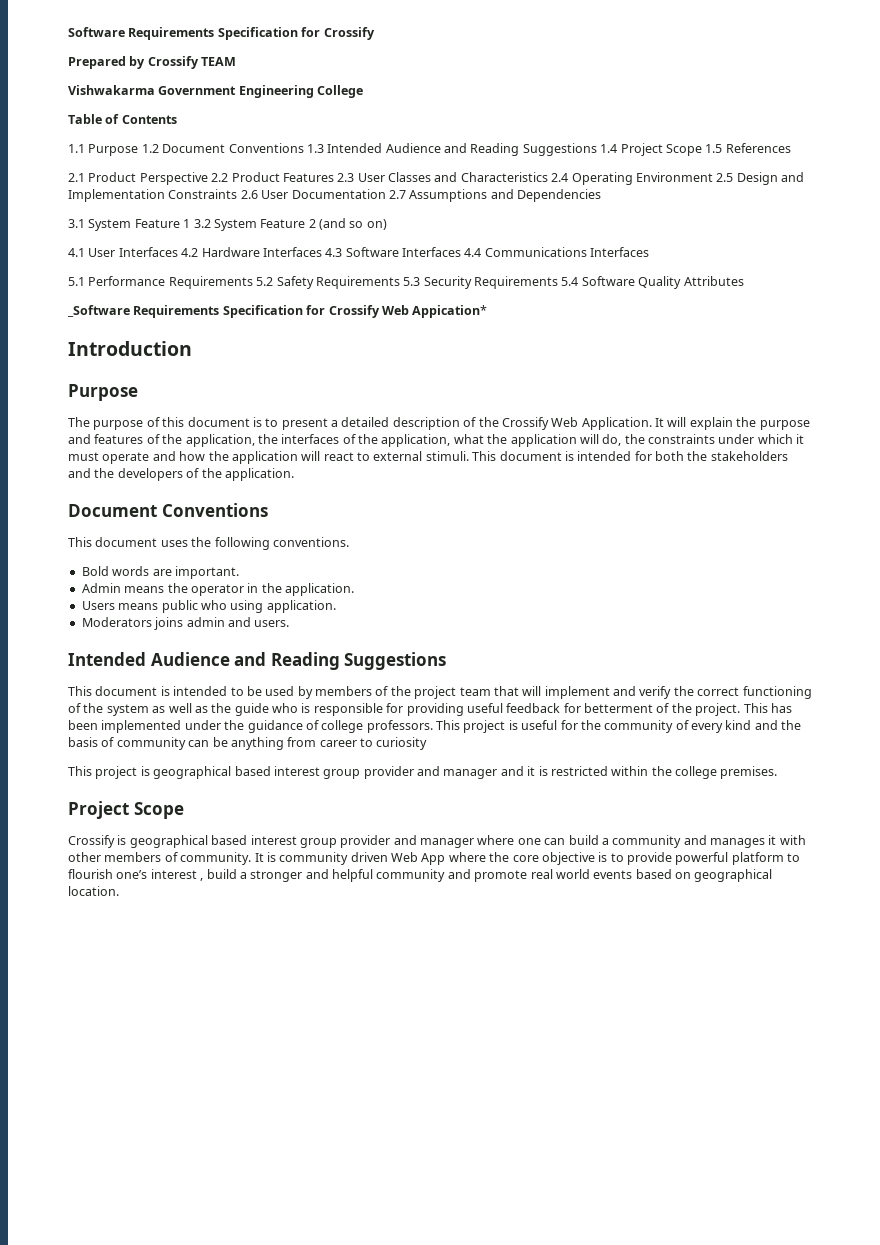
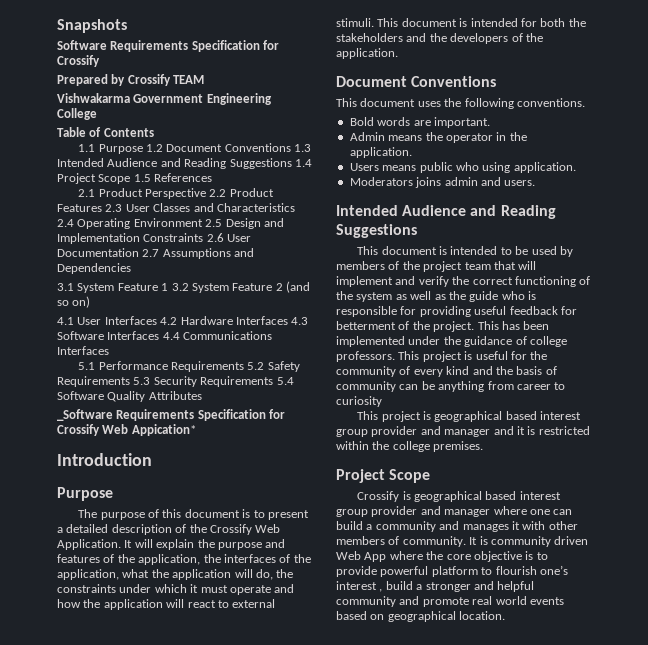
+ Snapshots

